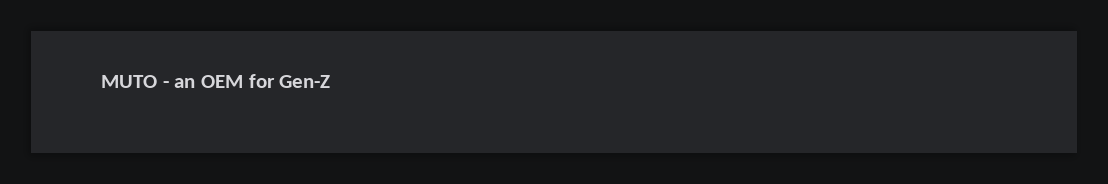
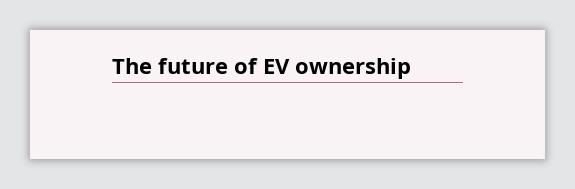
- MUTO - an OEM for Gen-Z
+ The future of EV ownership

